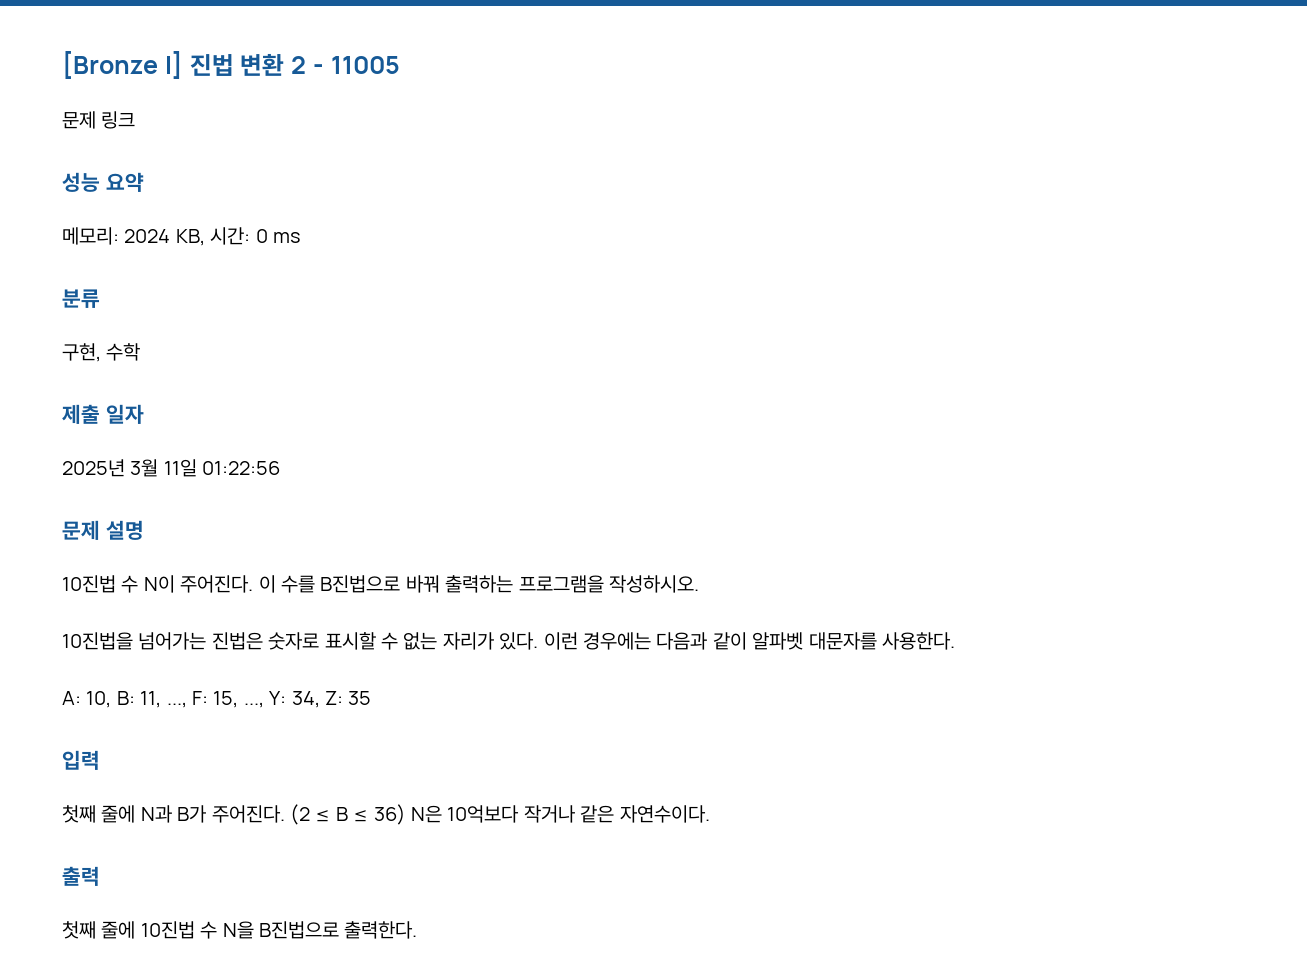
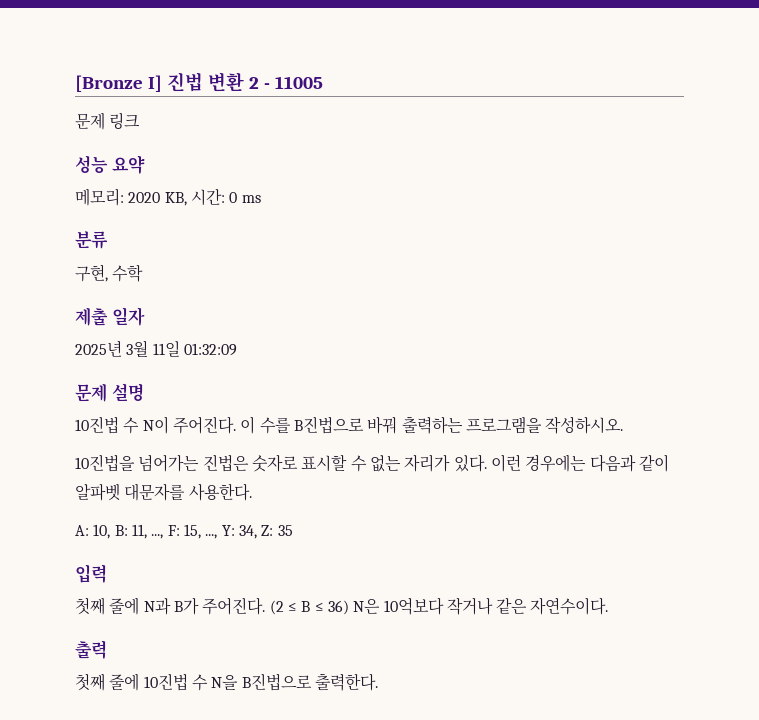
- 메모리: 2024 KB, 시간: 0 ms
+ 메모리: 2020 KB, 시간: 0 ms
- 2025년 3월 11일 01:22:56
+ 2025년 3월 11일 01:32:09

